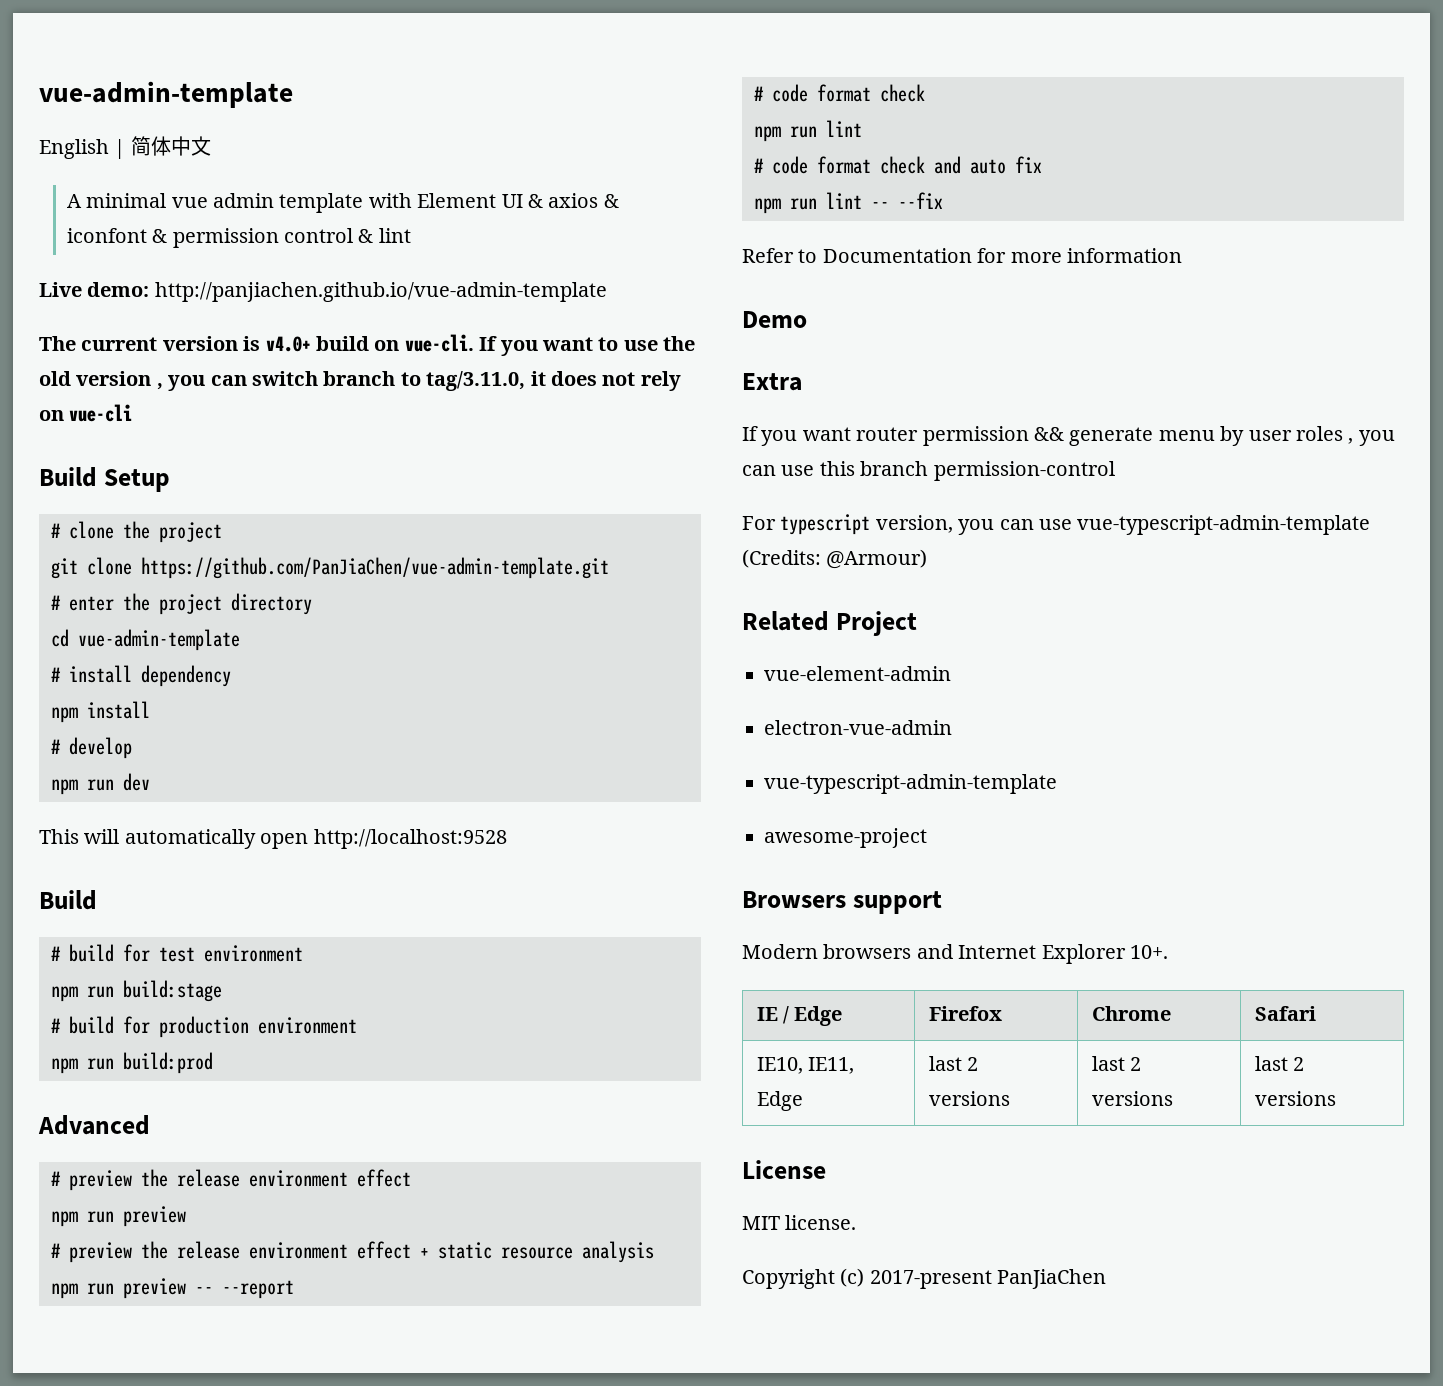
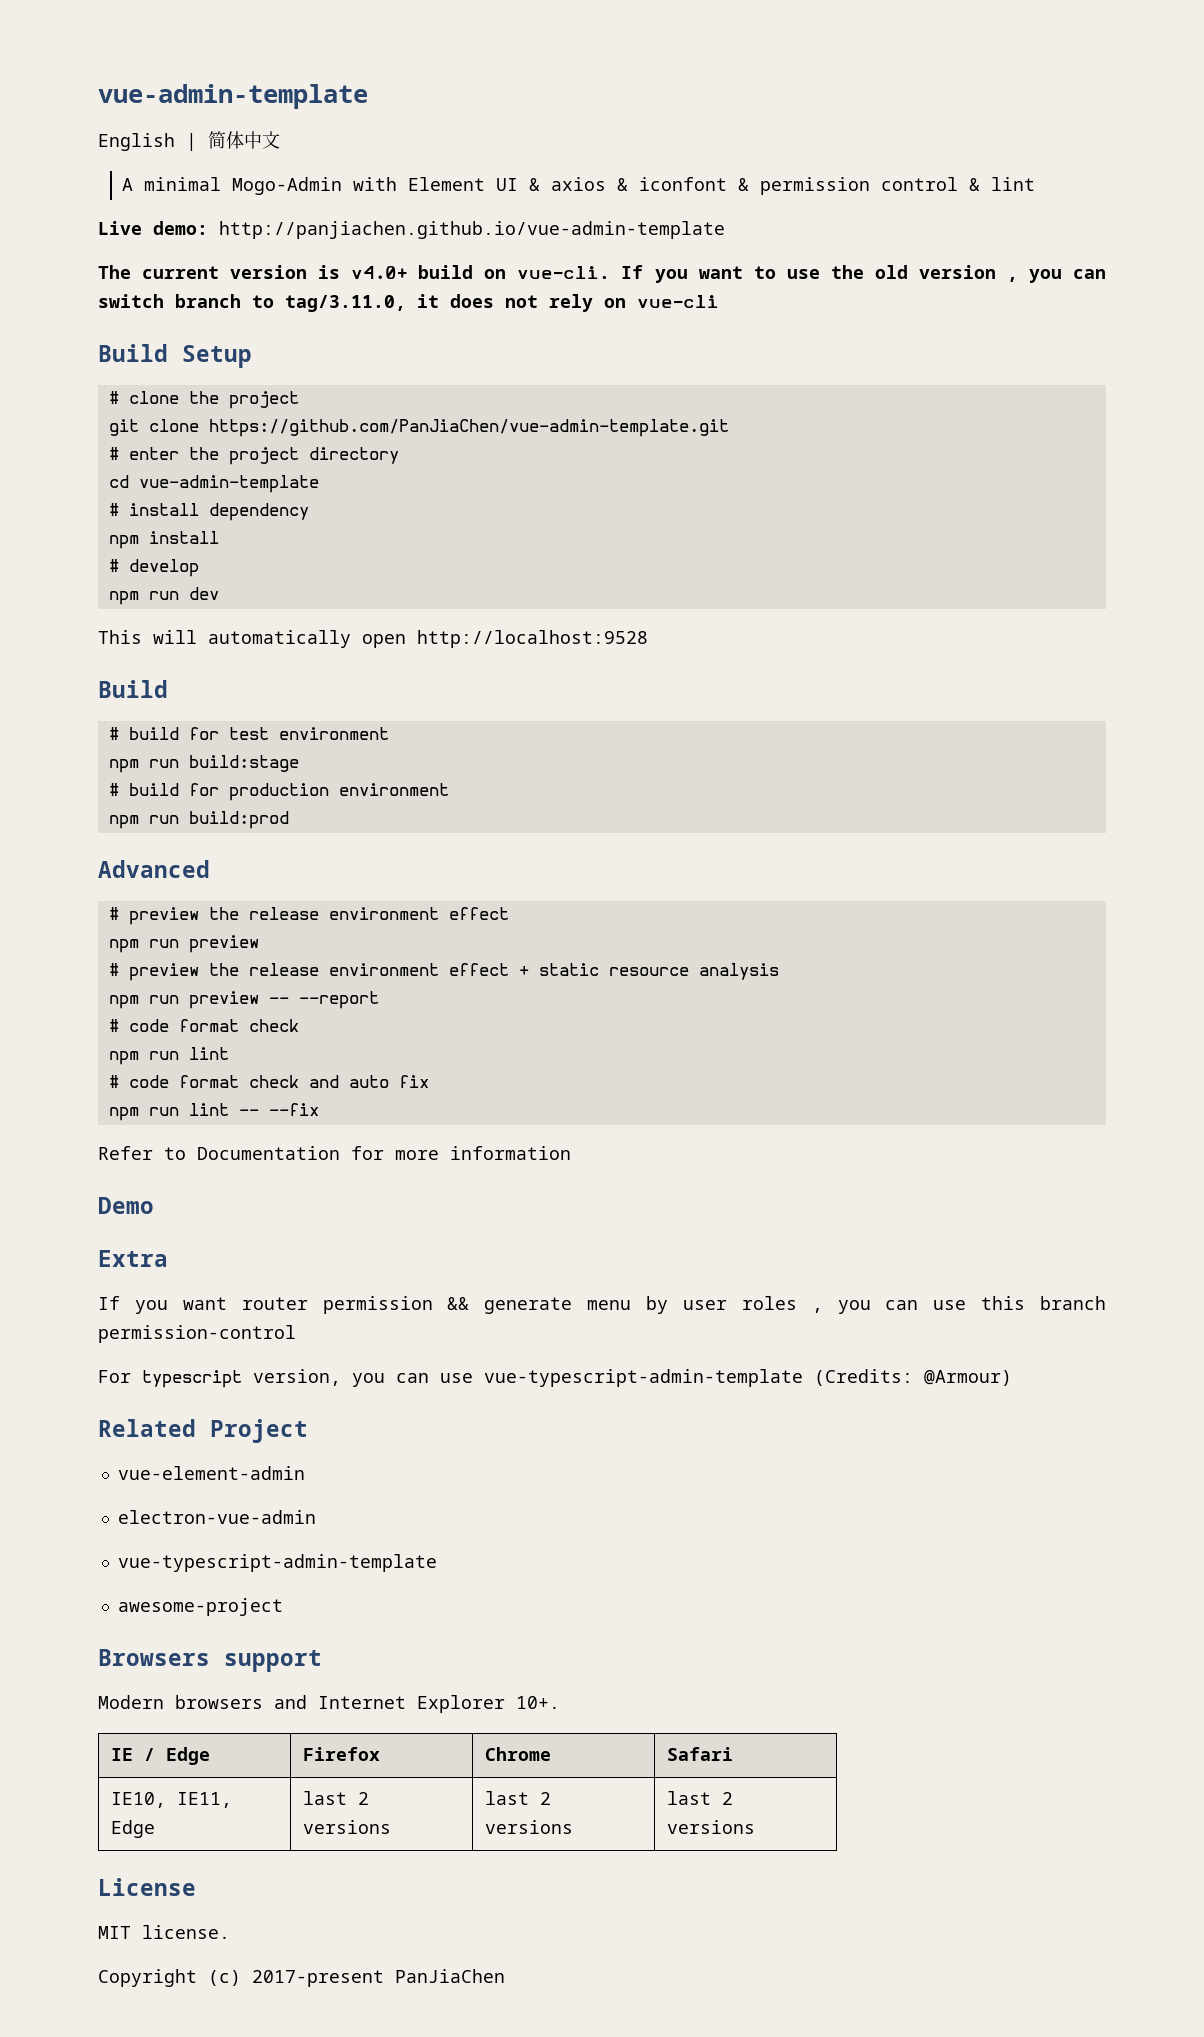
- A minimal vue admin template with Element UI & axios & iconfont & permission control & lint
+ A minimal Mogo-Admin with Element UI & axios & iconfont & permission control & lint

